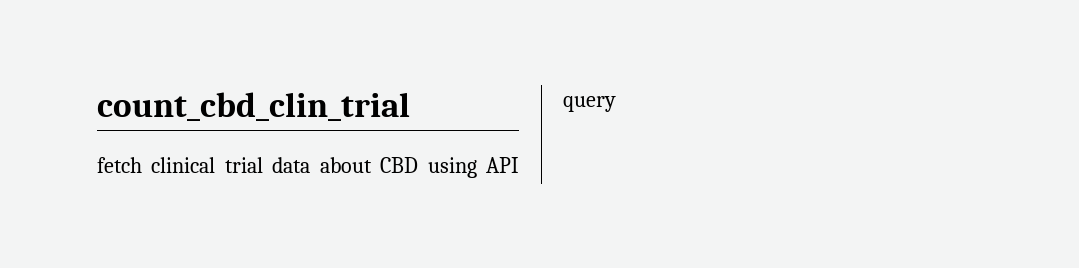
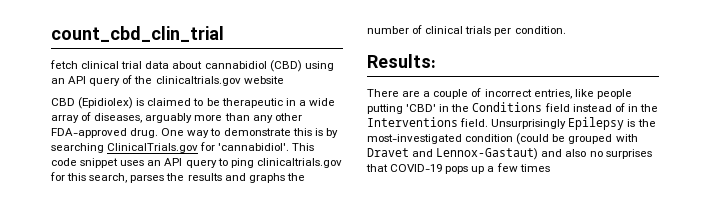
- fetch clinical trial data about CBD using API query
+ fetch clinical trial data about cannabidiol (CBD) using an API query of the clinicaltrials.gov website
+ CBD (Epidiolex) is claimed to be therapeutic in a wide array of diseases, arguably more than any other FDA-approved drug. One way to demonstrate this is by searching ClinicalTrials.gov for 'cannabidiol'. This code snippet uses an API query to ping clinicaltrials.gov for this search, parses the results and graphs the number of clinical trials per condition.
+ Results:
+ There are a couple of incorrect entries, like people putting 'CBD' in the Conditions field instead of in the Interventions field. Unsurprisingly Epilepsy is the most-investigated condition (could be grouped with Dravet and Lennox-Gastaut) and also no surprises that COVID-19 pops up a few times

